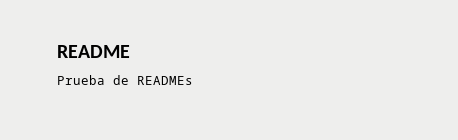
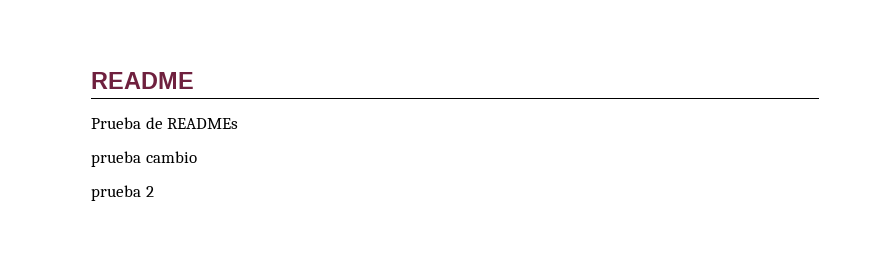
+ prueba cambio
+ prueba 2

